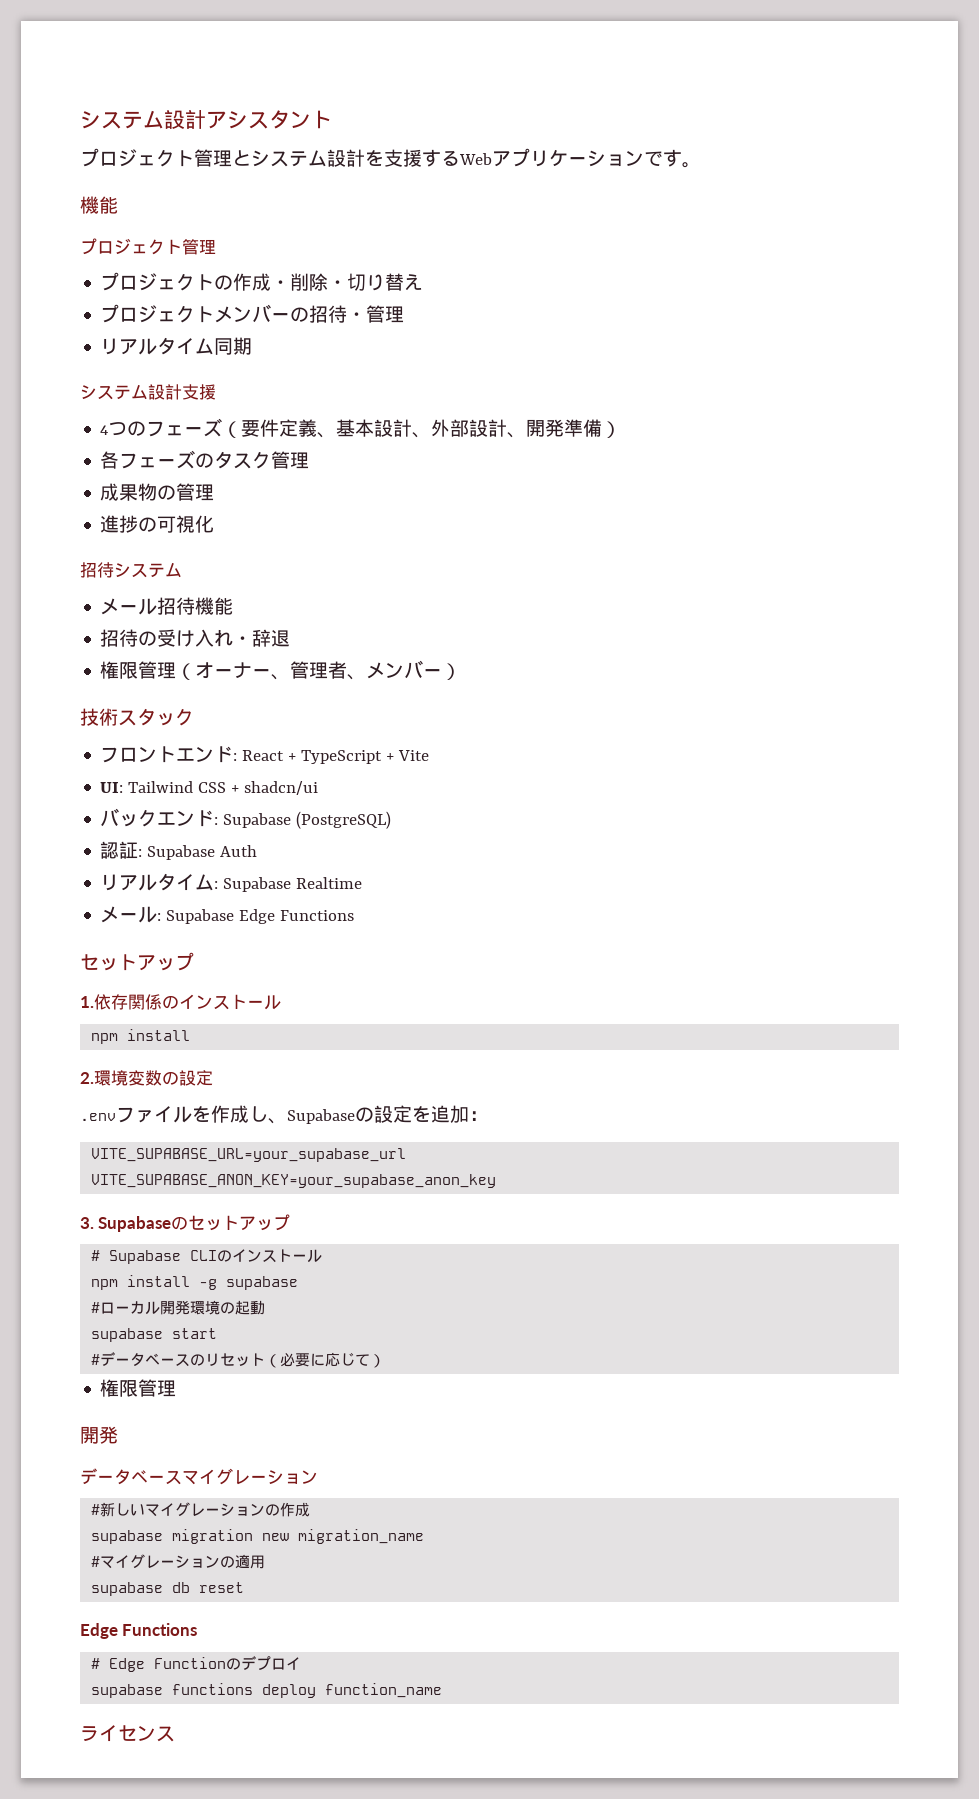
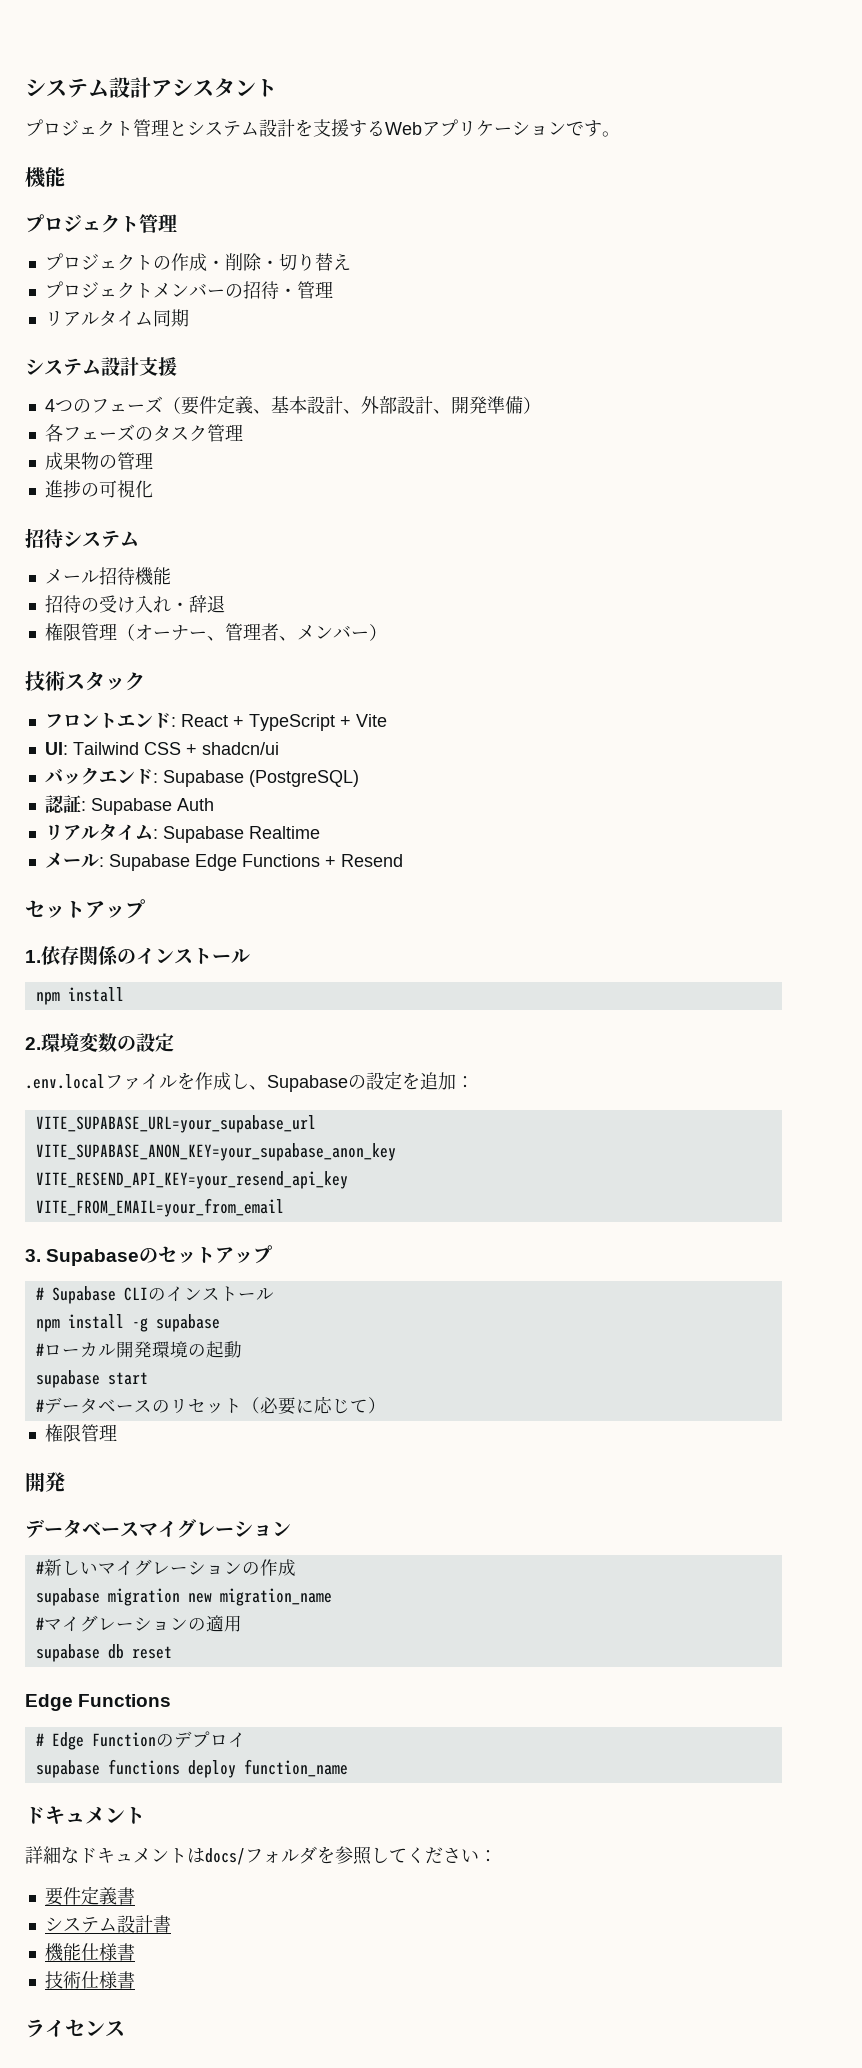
- メール: Supabase Edge Functions
+ メール: Supabase Edge Functions + Resend
- .envファイルを作成し、Supabaseの設定を追加：
+ .env.localファイルを作成し、Supabaseの設定を追加：
+ VITE_RESEND_API_KEY=your_resend_api_key
+ VITE_FROM_EMAIL=your_from_email
  supabase functions deploy function_name
+ ドキュメント
+ 詳細なドキュメントはdocs/フォルダを参照してください：
+ 要件定義書
+ システム設計書
+ 機能仕様書
+ 技術仕様書

